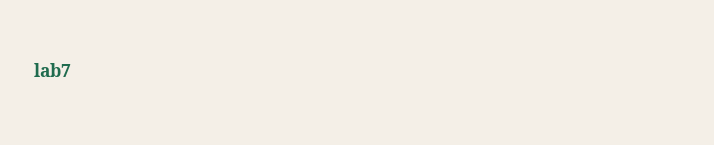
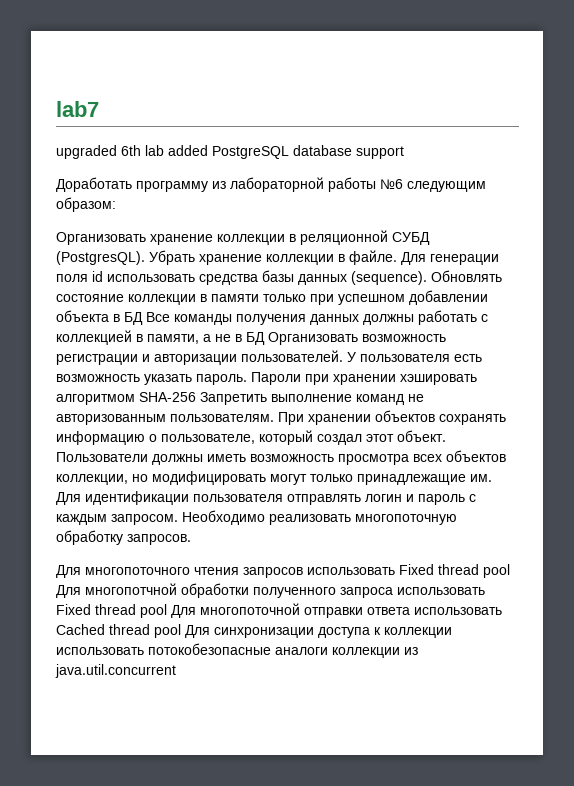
+ upgraded 6th lab added PostgreSQL database support
+ Доработать программу из лабораторной работы №6 следующим образом:
+ Организовать хранение коллекции в реляционной СУБД (PostgresQL). Убрать хранение коллекции в файле. Для генерации поля id использовать средства базы данных (sequence). Обновлять состояние коллекции в памяти только при успешном добавлении объекта в БД Все команды получения данных должны работать с коллекцией в памяти, а не в БД Организовать возможность регистрации и авторизации пользователей. У пользователя есть возможность указать пароль. Пароли при хранении хэшировать алгоритмом SHA-256 Запретить выполнение команд не авторизованным пользователям. При хранении объектов сохранять информацию о пользователе, который создал этот объект. Пользователи должны иметь возможность просмотра всех объектов коллекции, но модифицировать могут только принадлежащие им. Для идентификации пользователя отправлять логин и пароль с каждым запросом. Необходимо реализовать многопоточную обработку запросов.
+ Для многопоточного чтения запросов использовать Fixed thread pool Для многопотчной обработки полученного запроса использовать Fixed thread pool Для многопоточной отправки ответа использовать Cached thread pool Для синхронизации доступа к коллекции использовать потокобезопасные аналоги коллекции из java.util.concurrent

